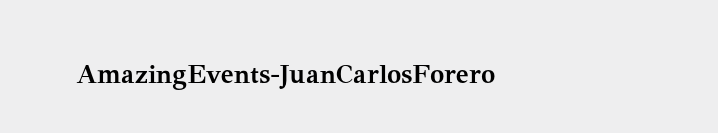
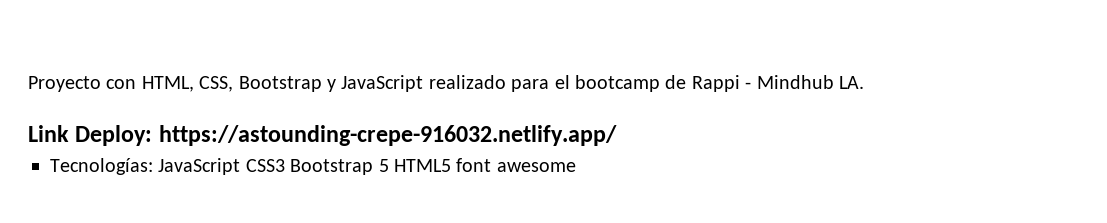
- AmazingEvents-JuanCarlosForero
+ Proyecto con HTML, CSS, Bootstrap y JavaScript realizado para el bootcamp de Rappi - Mindhub LA.
+ Link Deploy: https://astounding-crepe-916032.netlify.app/
+ Tecnologías: JavaScript CSS3 Bootstrap 5 HTML5 font awesome

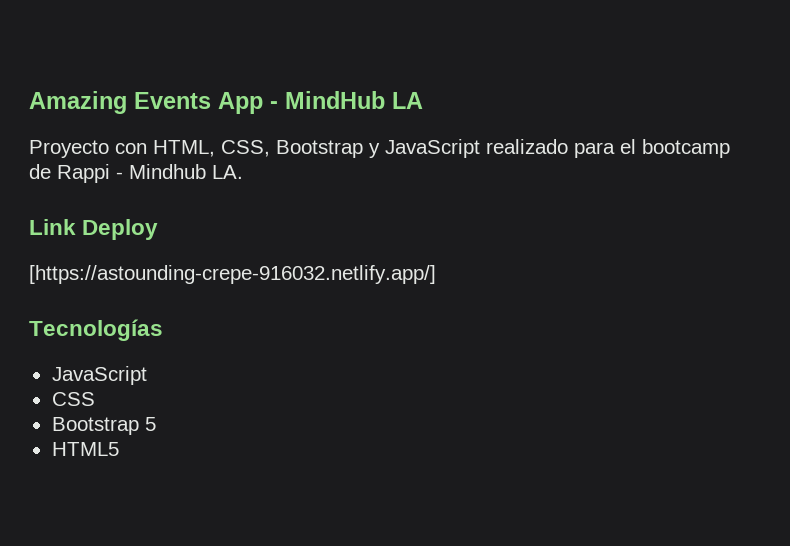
+ Amazing Events App - MindHub LA
- Link Deploy: https://astounding-crepe-916032.netlify.app/
- Tecnologías: JavaScript CSS3 Bootstrap 5 HTML5 font awesome
+ Link Deploy
+ [https://astounding-crepe-916032.netlify.app/]
+ Tecnologías
+ JavaScript
+ CSS
+ Bootstrap 5
+ HTML5

